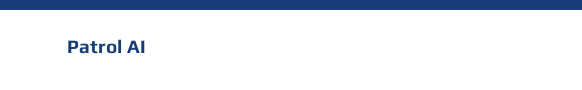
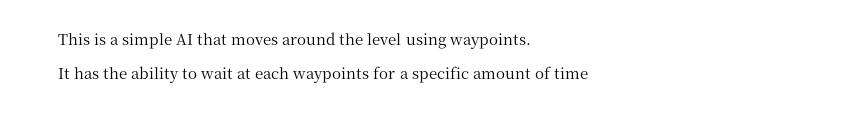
- Patrol AI
+ This is a simple AI that moves around the level using waypoints.
+ It has the ability to wait at each waypoints for a specific amount of time

